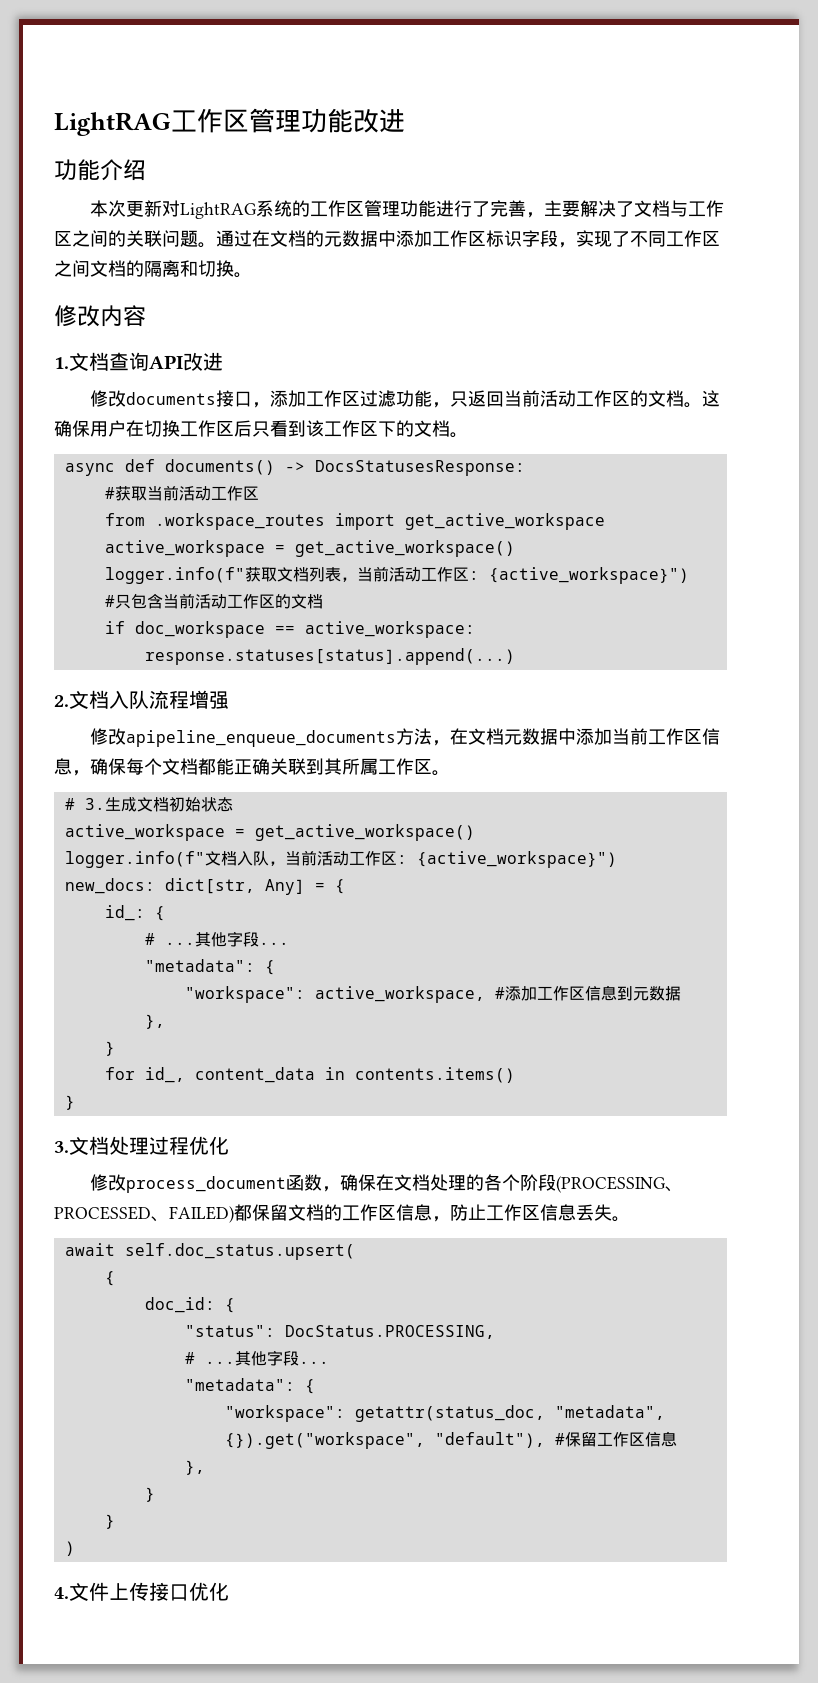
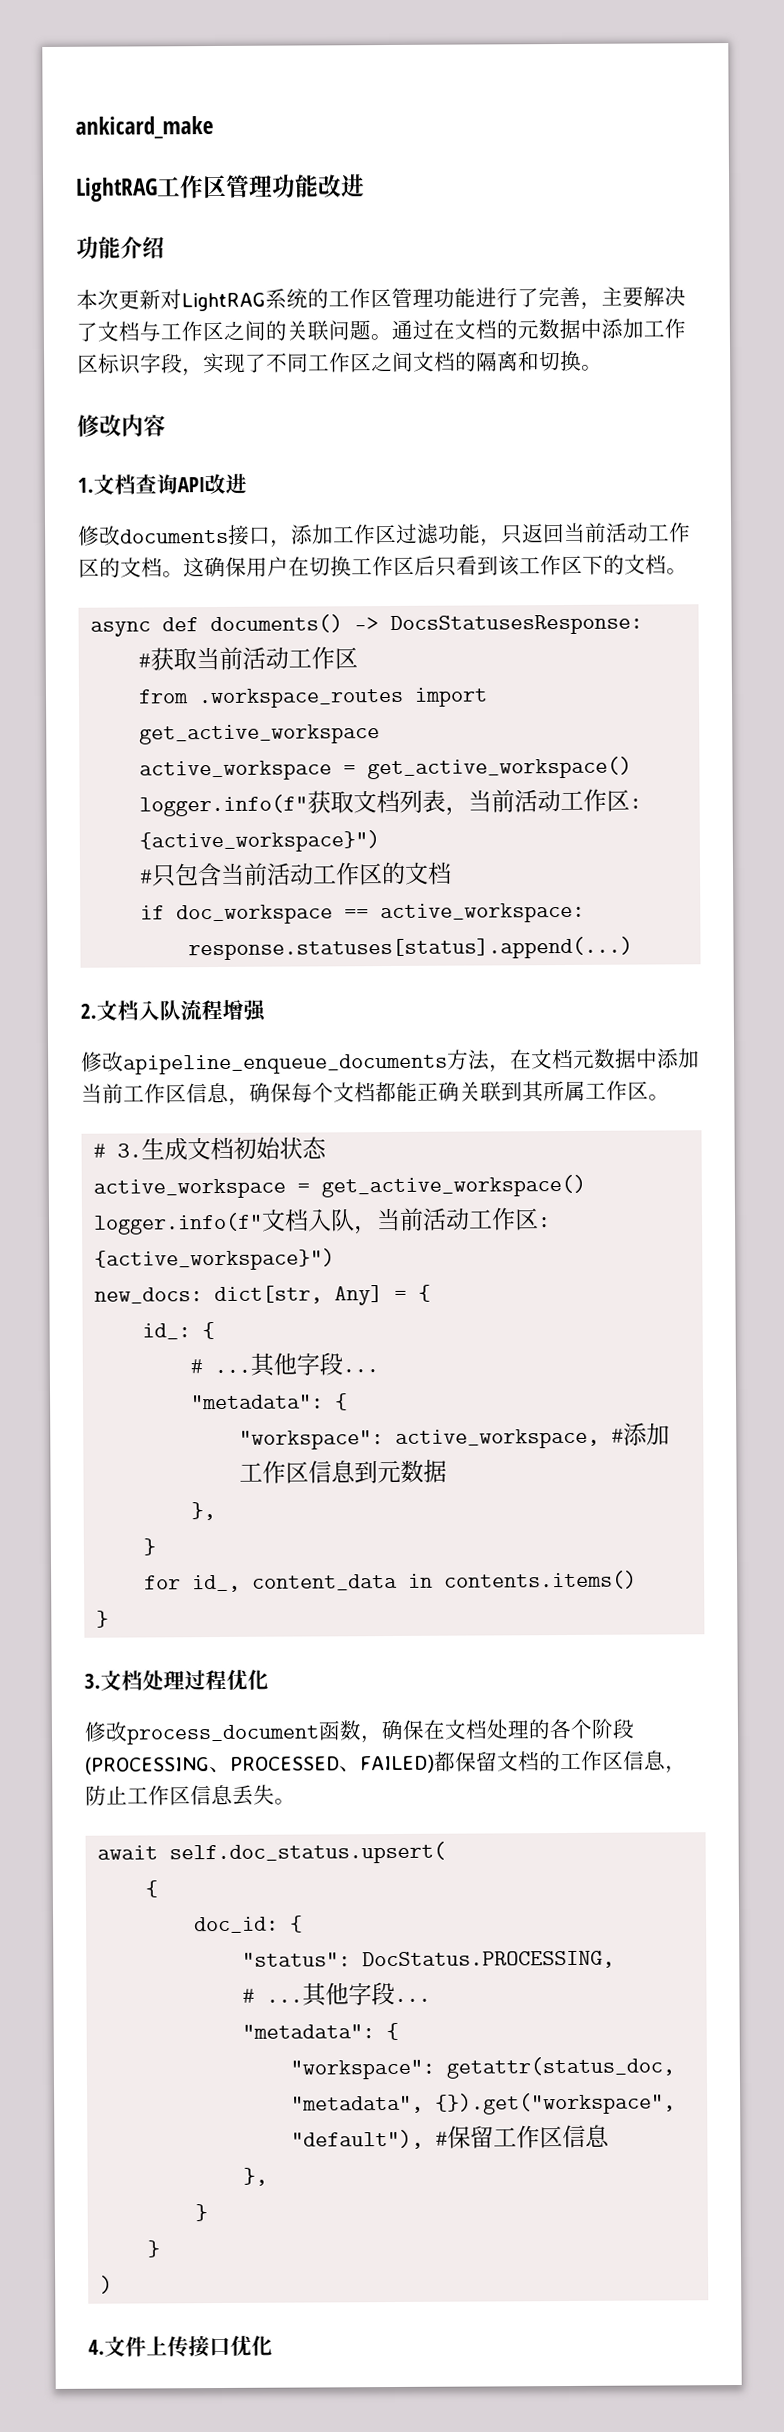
+ ankicard_make

